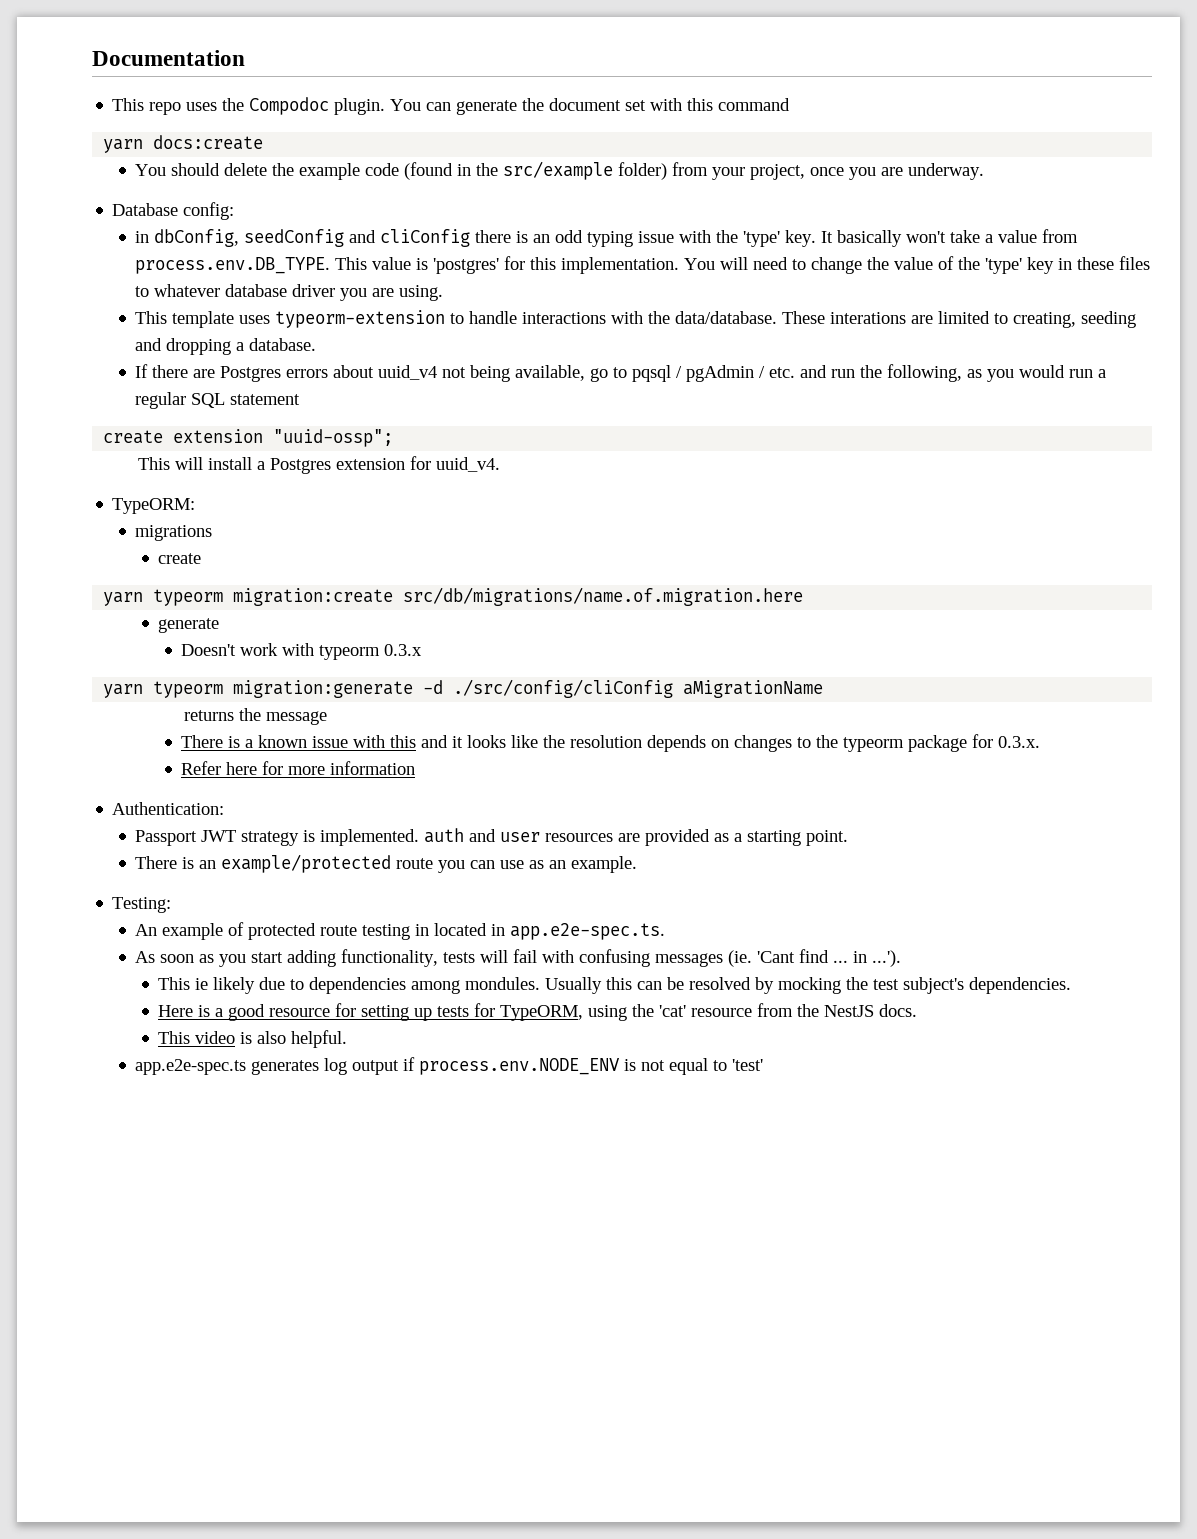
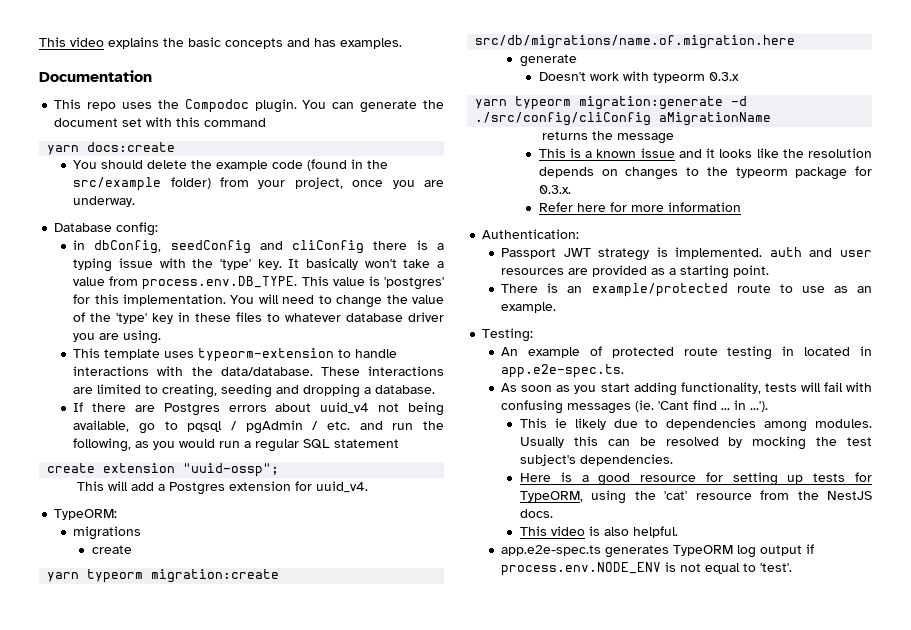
+ This video explains the basic concepts and has examples.
- in dbConfig, seedConfig and cliConfig there is an odd typing issue with the 'type' key.
+ in dbConfig, seedConfig and cliConfig there is a typing issue with the 'type' key.
- These interations are limited to creating, seeding and dropping a database.
+ These interactions are limited to creating, seeding and dropping a database.
- This will install a Postgres extension for uuid_v4.
+ This will add a Postgres extension for uuid_v4.
- There is a known issue with this and it looks like the resolution depends on changes to the typeorm package for 0.3.x.
+ This is a known issue and it looks like the resolution depends on changes to the typeorm package for 0.3.x.
- There is an example/protected route you can use as an example.
+ There is an example/protected route to use as an example.
- This ie likely due to dependencies among mondules.
+ This ie likely due to dependencies among modules.
- app.e2e-spec.ts generates log output if process.env.NODE_ENV is not equal to 'test'
+ app.e2e-spec.ts generates TypeORM log output if process.env.NODE_ENV is not equal to 'test'.

